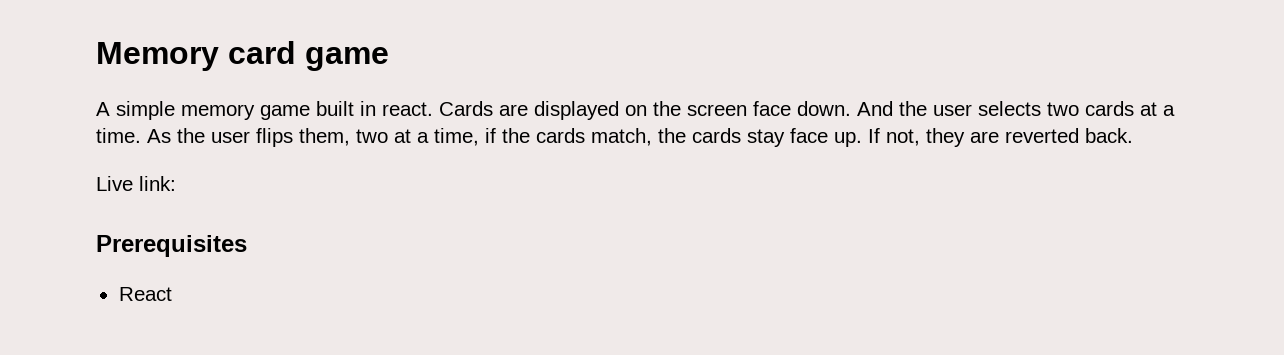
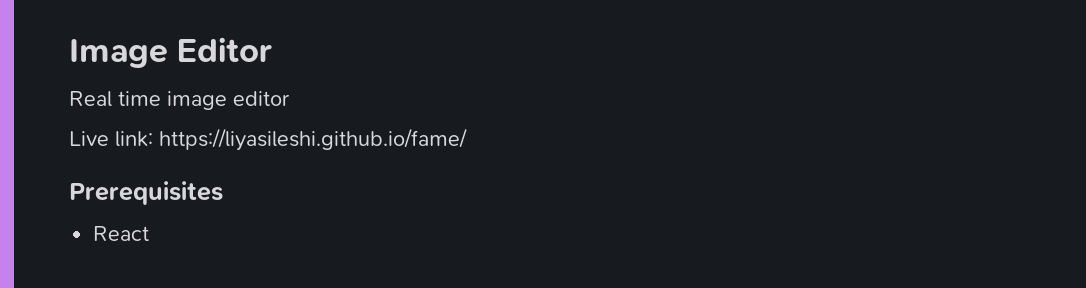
- Memory card game
- A simple memory game built in react. Cards are displayed on the screen face down. And the user selects two cards at a time. As the user flips them, two at a time, if the cards match, the cards stay face up. If not, they are reverted back.
+ Image Editor
+ Real time image editor
- Live link:
+ Live link: https://liyasileshi.github.io/fame/

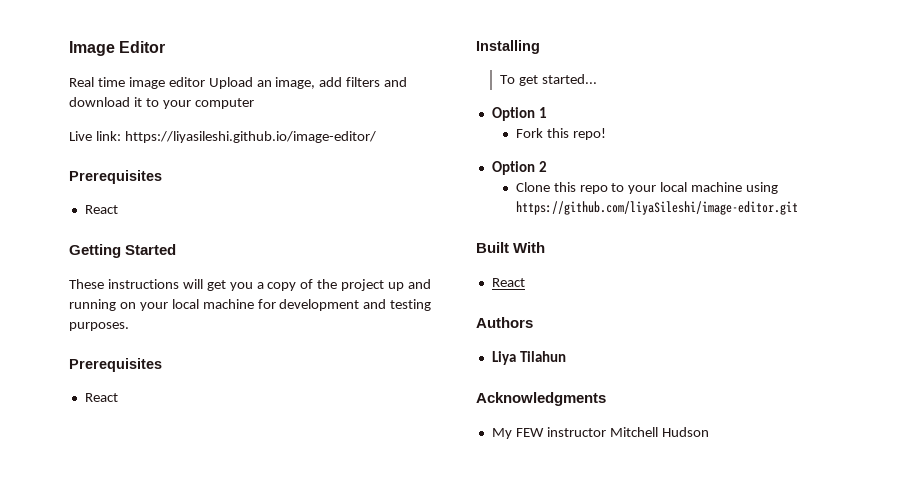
- Real time image editor
+ Real time image editor Upload an image, add filters and download it to your computer
- Live link: https://liyasileshi.github.io/fame/
+ Live link: https://liyasileshi.github.io/image-editor/
  Prerequisites
  React
+ Getting Started
+ These instructions will get you a copy of the project up and running on your local machine for development and testing purposes.
+ Prerequisites
+ React
+ Installing
+ To get started...
+ Option 1
+ Fork this repo!
+ Option 2
+ Clone this repo to your local machine using https://github.com/liyaSileshi/image-editor.git
+ Built With
+ React
+ Authors
+ Liya Tilahun
+ Acknowledgments
+ My FEW instructor Mitchell Hudson

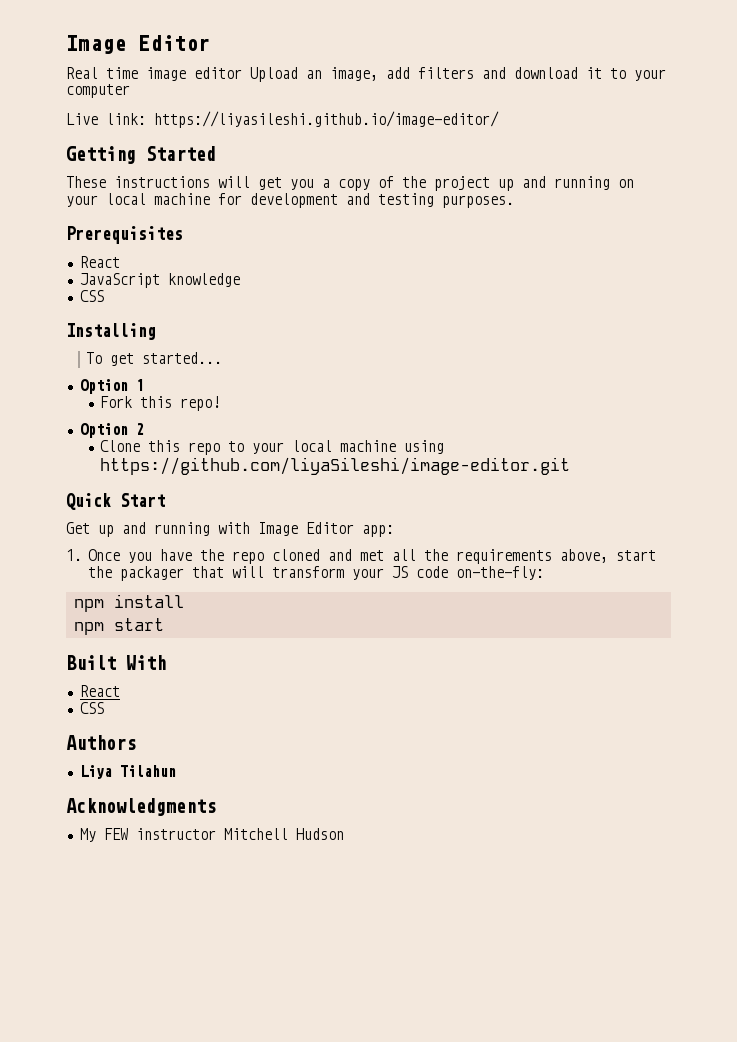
  Live link: https://liyasileshi.github.io/image-editor/
- Prerequisites
- React
+ JavaScript knowledge
+ CSS
+ Quick Start
+ Get up and running with Image Editor app:
+ 1. Once you have the repo cloned and met all the requirements above, start the packager that will transform your JS code on-the-fly:
+ npm install
+ npm start
  Built With
  React
+ CSS

